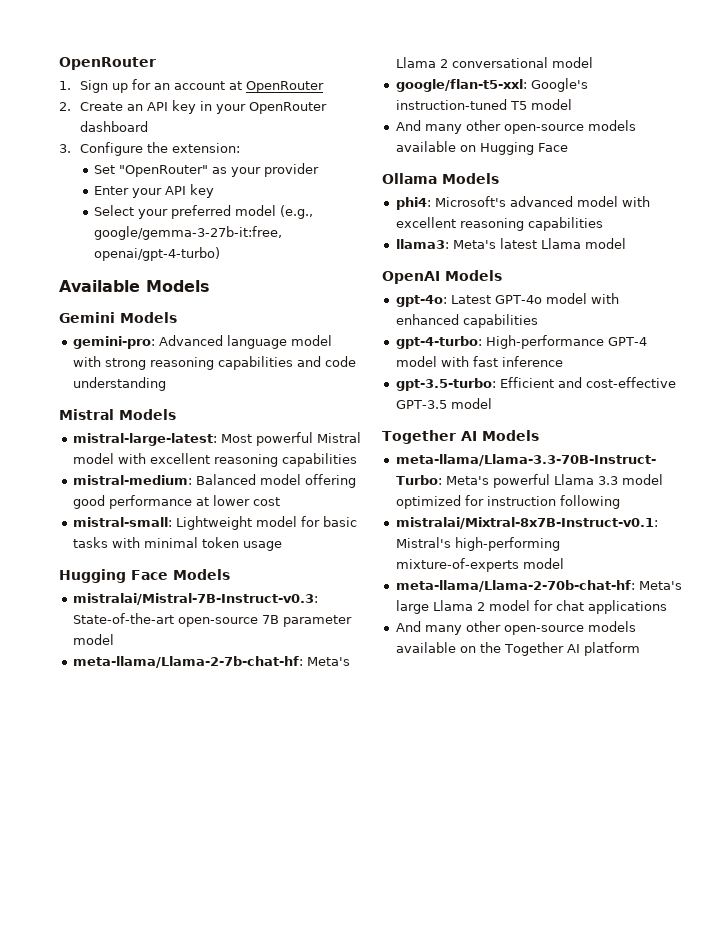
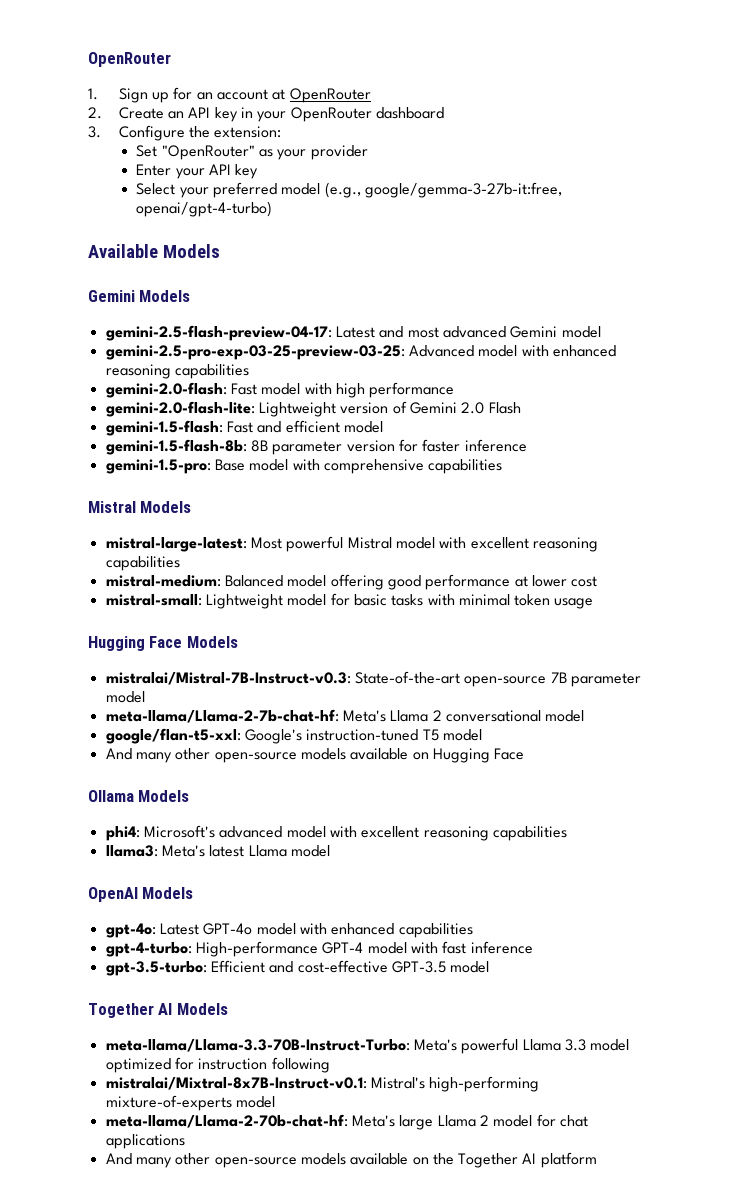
- gemini-pro: Advanced language model with strong reasoning capabilities and code understanding
+ gemini-2.5-flash-preview-04-17: Latest and most advanced Gemini model
+ gemini-2.5-pro-exp-03-25-preview-03-25: Advanced model with enhanced reasoning capabilities
+ gemini-2.0-flash: Fast model with high performance
+ gemini-2.0-flash-lite: Lightweight version of Gemini 2.0 Flash
+ gemini-1.5-flash: Fast and efficient model
+ gemini-1.5-flash-8b: 8B parameter version for faster inference
+ gemini-1.5-pro: Base model with comprehensive capabilities

